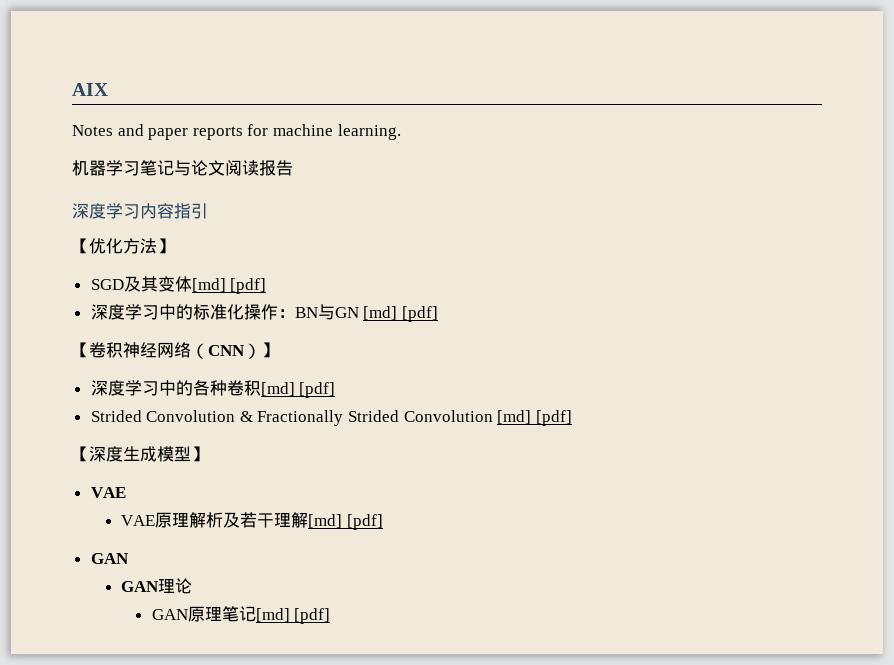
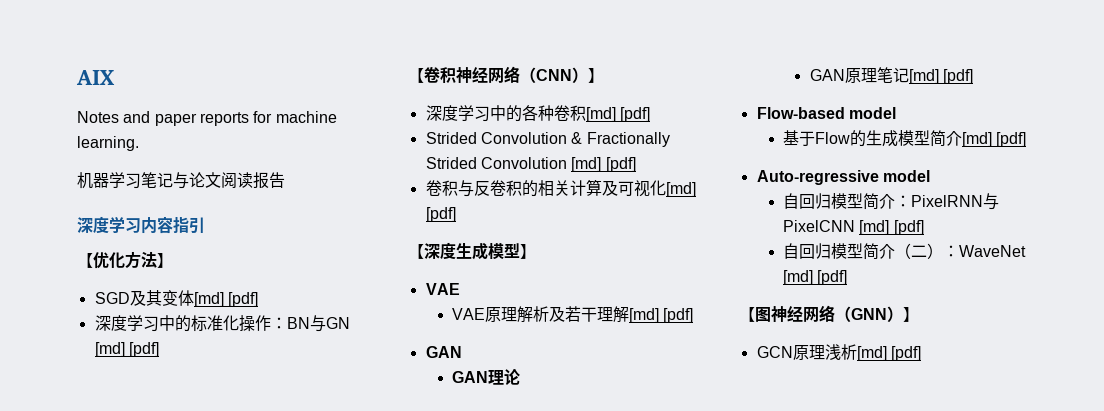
+ 卷积与反卷积的相关计算及可视化[md] [pdf]
+ Flow-based model
+ 基于Flow的生成模型简介[md] [pdf]
+ Auto-regressive model
+ 自回归模型简介：PixelRNN与PixelCNN [md] [pdf]
+ 自回归模型简介（二）：WaveNet [md] [pdf]
+ 【图神经网络（GNN）】
+ GCN原理浅析[md] [pdf]

